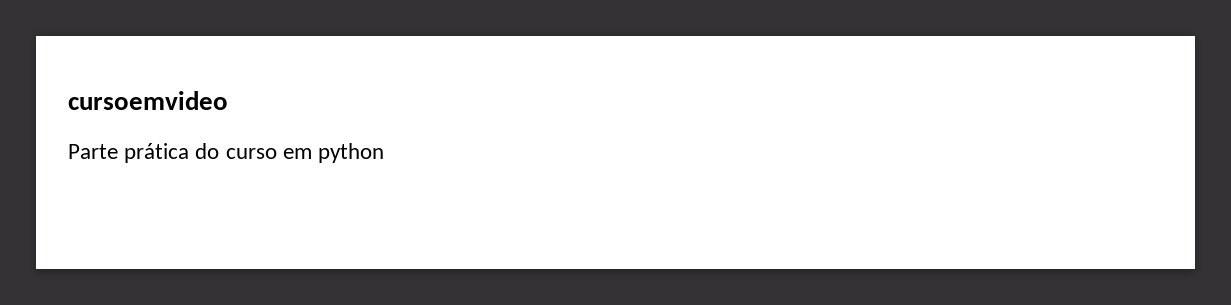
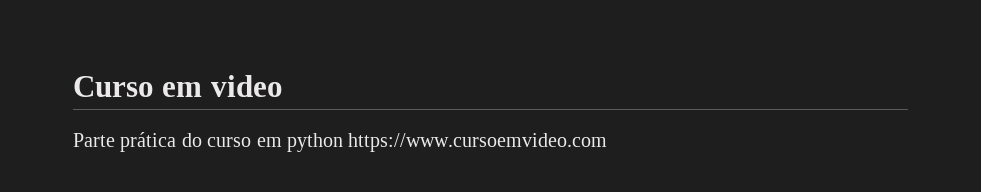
- cursoemvideo
+ Curso em video
- Parte prática do curso em python
+ Parte prática do curso em python https://www.cursoemvideo.com

